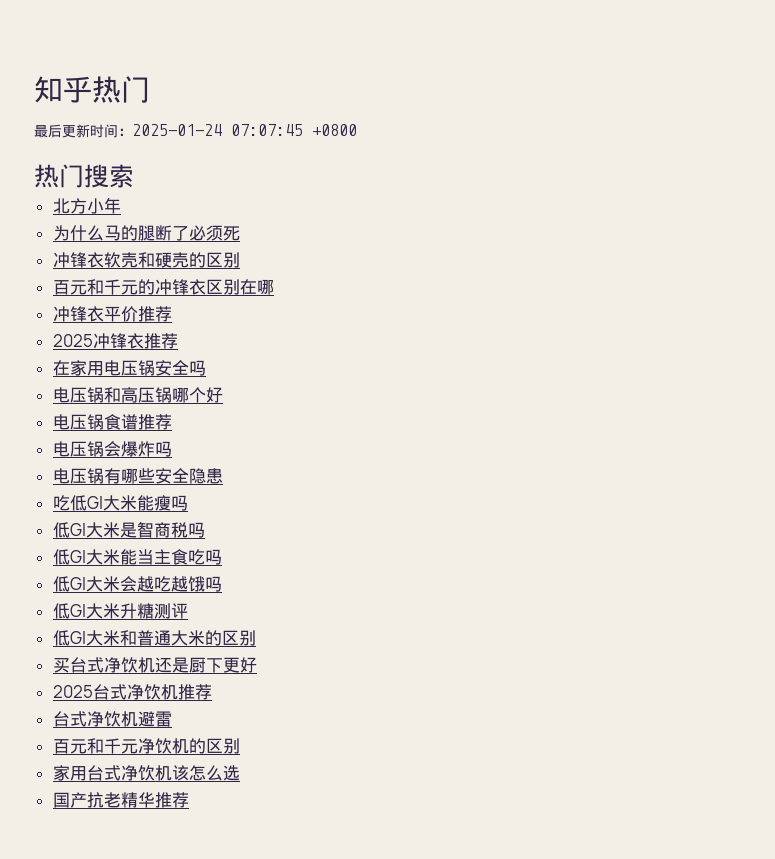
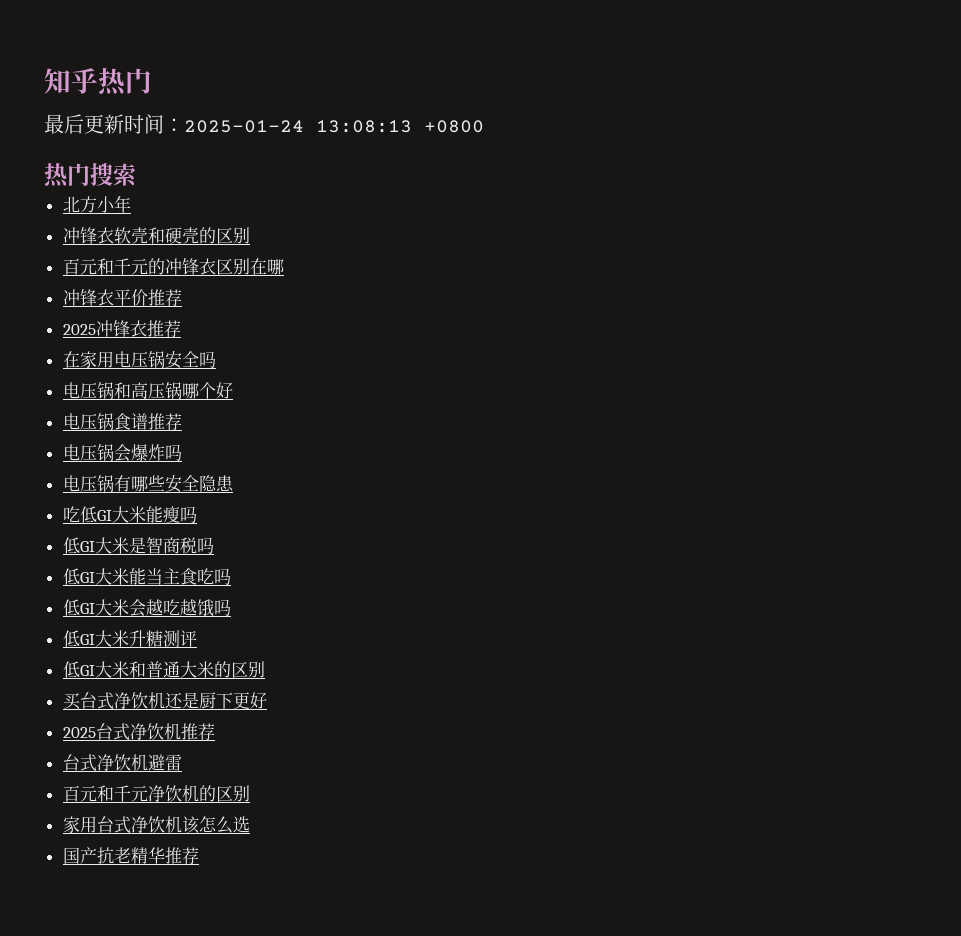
- 最后更新时间：2025-01-24 07:07:45 +0800
+ 最后更新时间：2025-01-24 13:08:13 +0800
- 为什么马的腿断了必须死

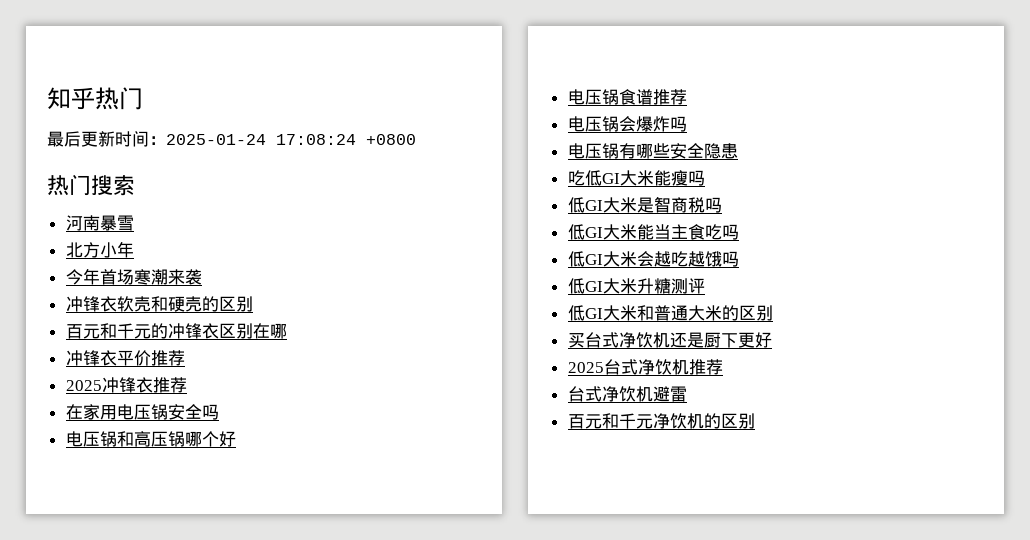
- 最后更新时间：2025-01-24 13:08:13 +0800
+ 最后更新时间：2025-01-24 17:08:24 +0800
+ 河南暴雪
+ 今年首场寒潮来袭
- 家用台式净饮机该怎么选
- 国产抗老精华推荐

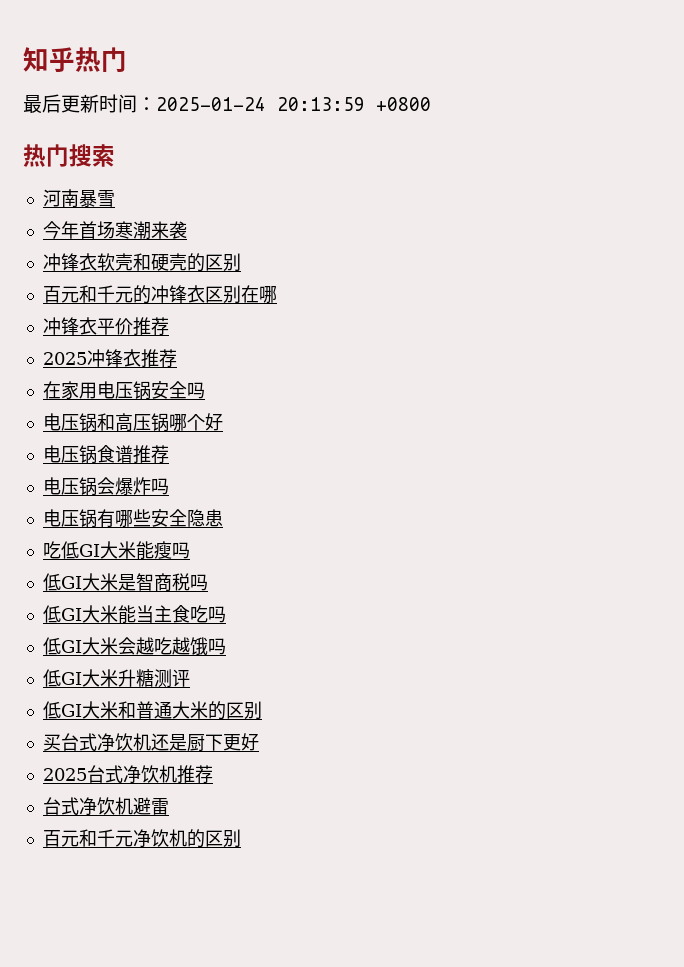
- 最后更新时间：2025-01-24 17:08:24 +0800
+ 最后更新时间：2025-01-24 20:13:59 +0800
- 北方小年

